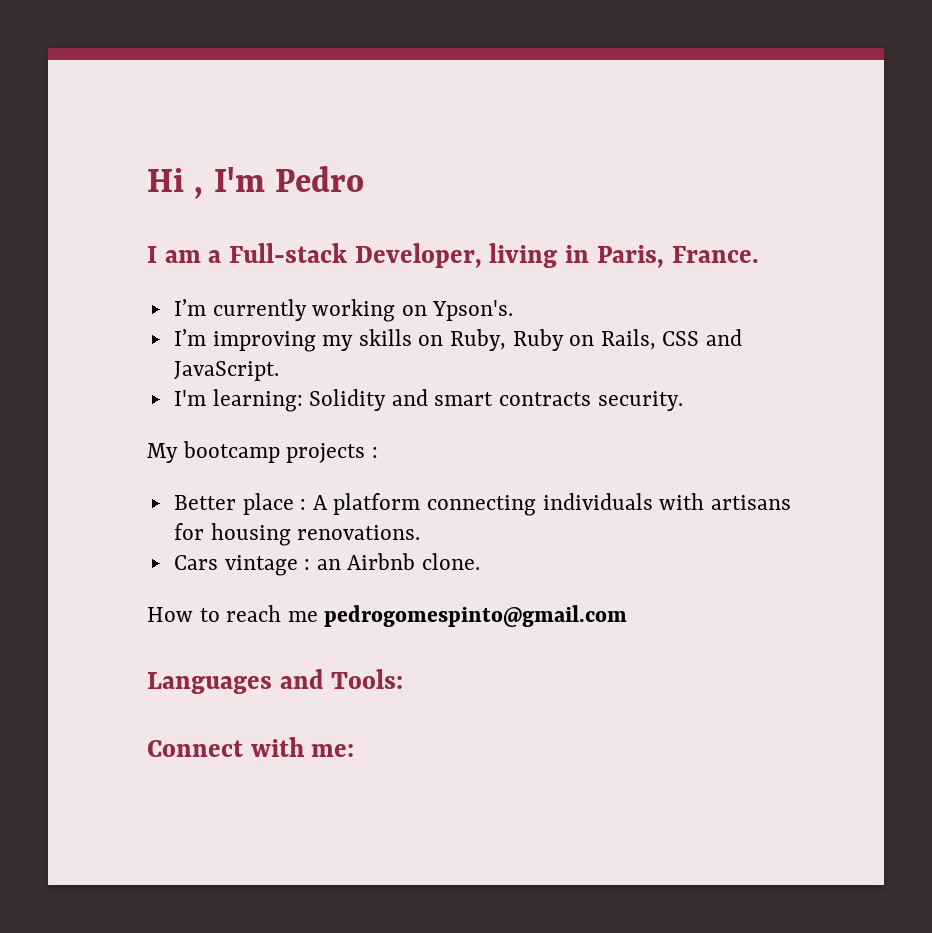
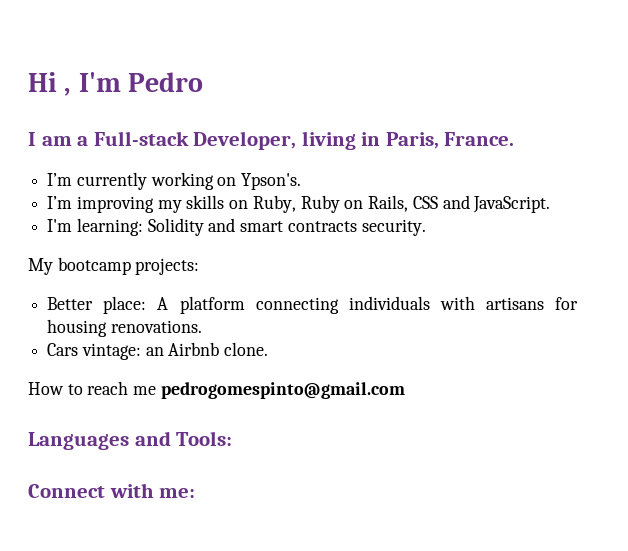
- My bootcamp projects :
+ My bootcamp projects:
- Better place : A platform connecting individuals with artisans for housing renovations.
+ Better place: A platform connecting individuals with artisans for housing renovations.
- Cars vintage : an Airbnb clone.
+ Cars vintage: an Airbnb clone.

